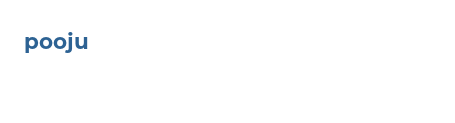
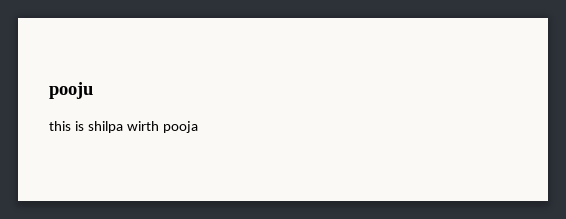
+ this is shilpa wirth pooja

